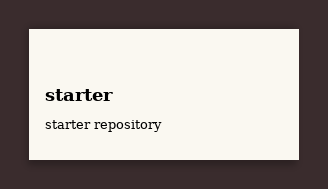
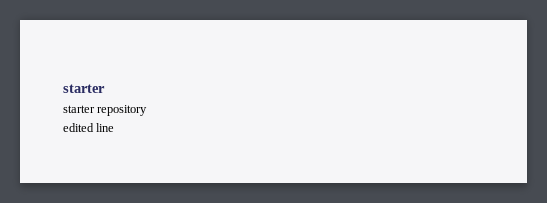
+ edited line

